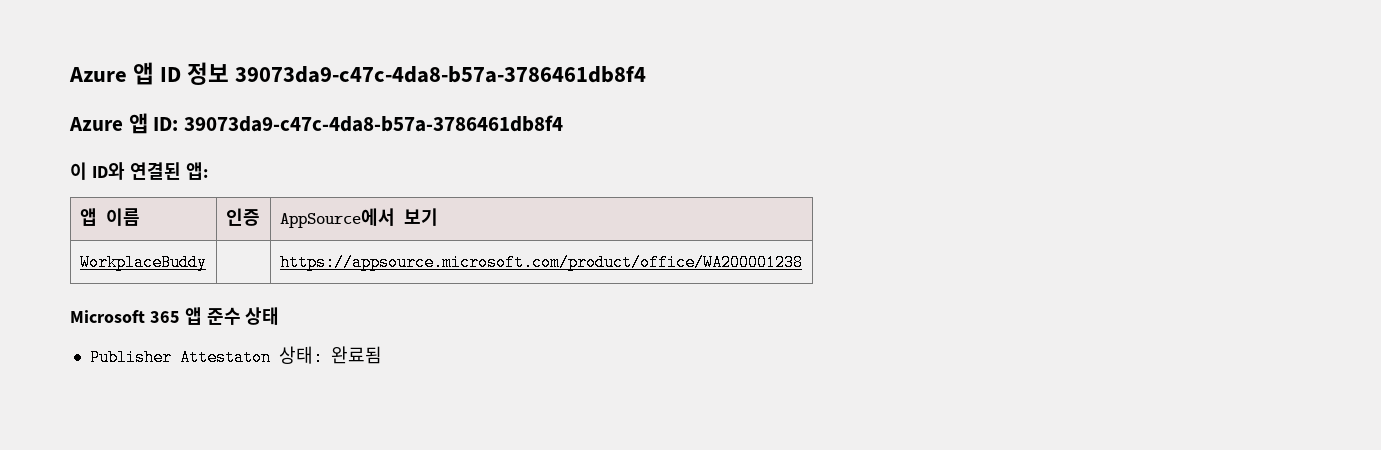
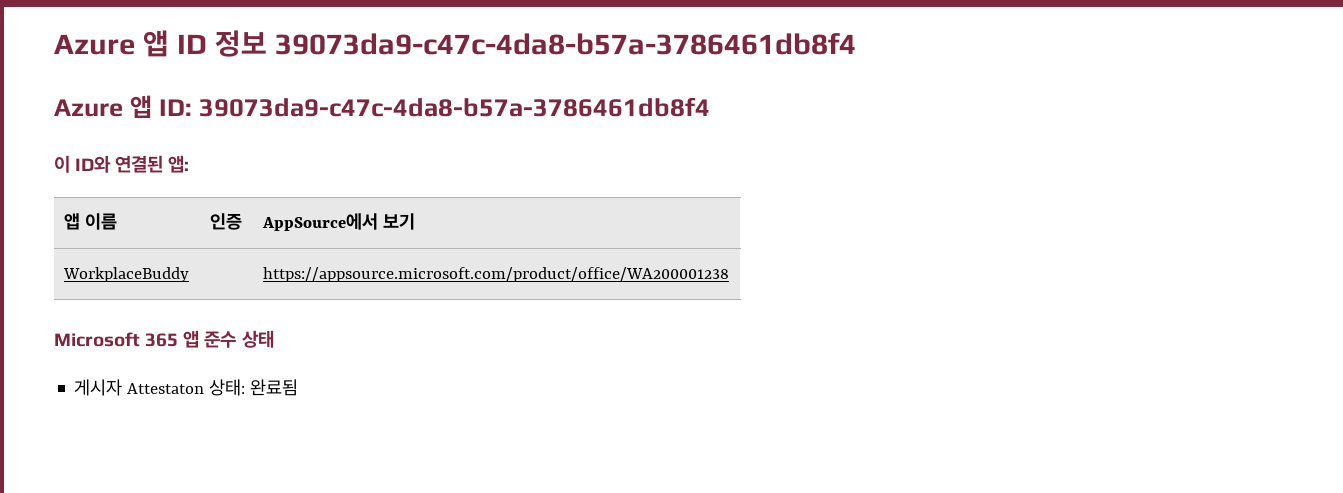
- Publisher Attestaton 상태: 완료됨
+ 게시자 Attestaton 상태: 완료됨

